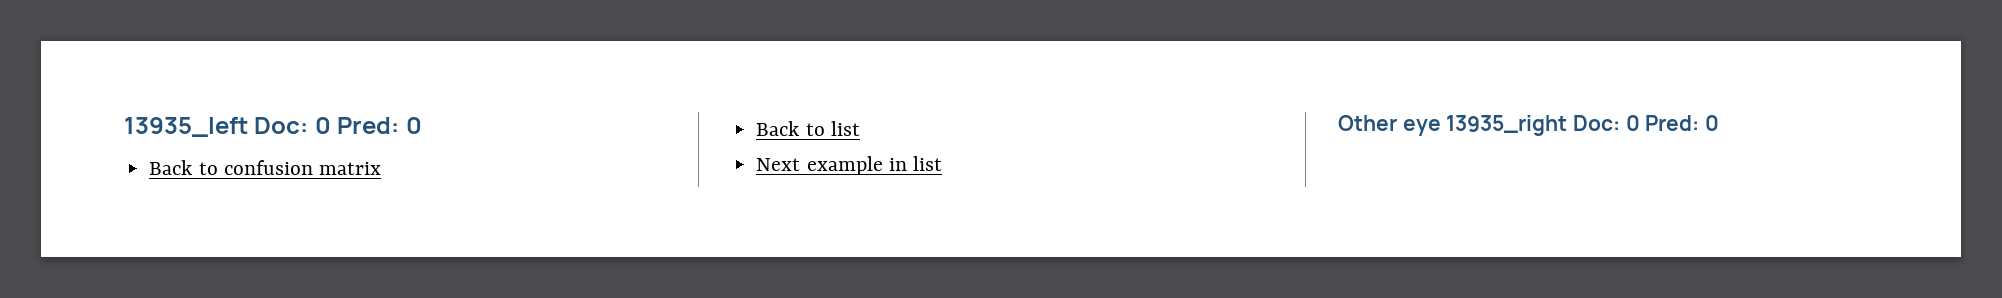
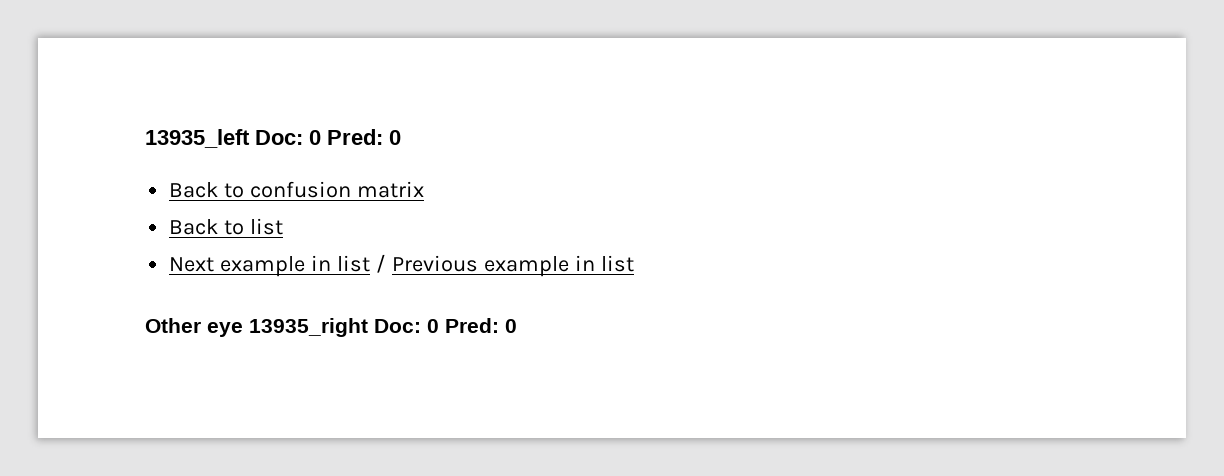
- Next example in list
+ Next example in list / Previous example in list

